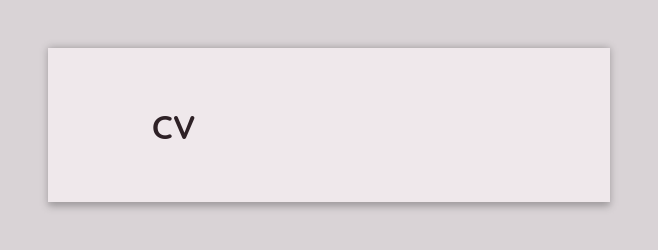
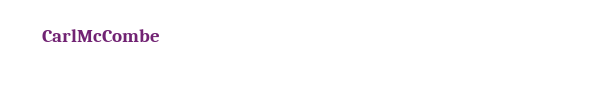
- CV
+ CarlMcCombe

